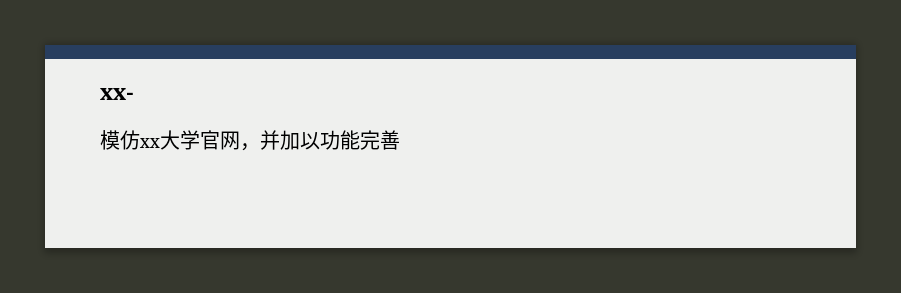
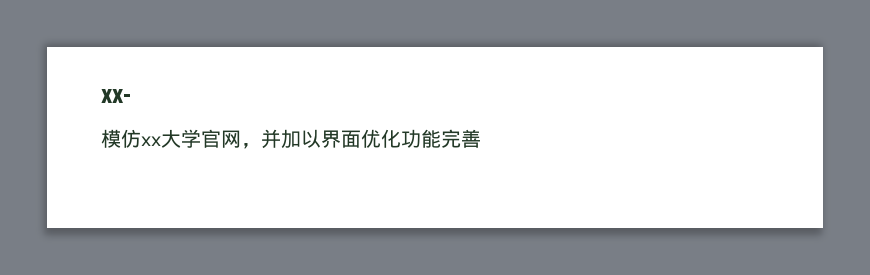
- 模仿xx大学官网，并加以功能完善
+ 模仿xx大学官网，并加以界面优化功能完善

